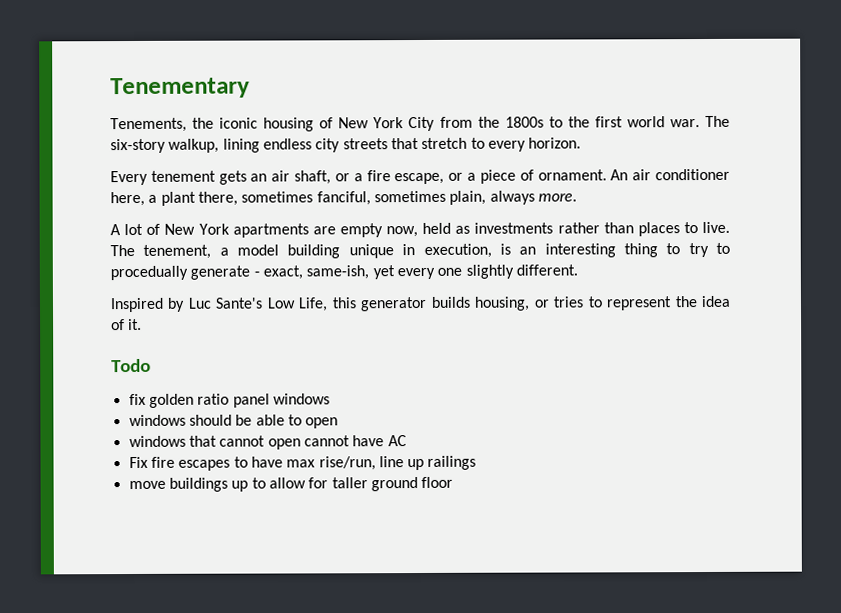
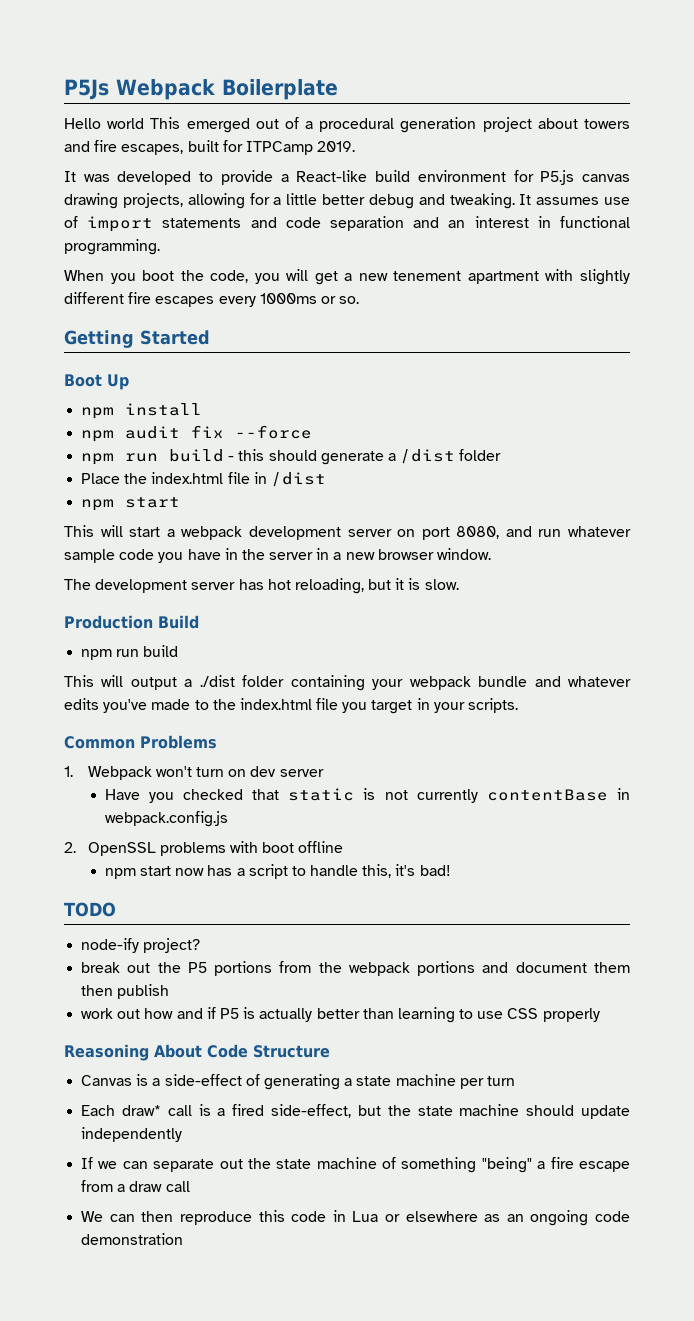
- Tenementary
- Tenements, the iconic housing of New York City from the 1800s to the first world war. The six-story walkup, lining endless city streets that stretch to every horizon.
- Every tenement gets an air shaft, or a fire escape, or a piece of ornament. An air conditioner here, a plant there, sometimes fanciful, sometimes plain, always more.
- A lot of New York apartments are empty now, held as investments rather than places to live. The tenement, a model building unique in execution, is an interesting thing to try to procedually generate - exact, same-ish, yet every one slightly different.
- Inspired by Luc Sante's Low Life, this generator builds housing, or tries to represent the idea of it.
- Todo
- fix golden ratio panel windows
- windows should be able to open
- windows that cannot open cannot have AC
- Fix fire escapes to have max rise/run, line up railings
- move buildings up to allow for taller ground floor
+ P5Js Webpack Boilerplate
+ Hello world This emerged out of a procedural generation project about towers and fire escapes, built for ITPCamp 2019.
+ It was developed to provide a React-like build environment for P5.js canvas drawing projects, allowing for a little better debug and tweaking. It assumes use of import statements and code separation and an interest in functional programming.
+ When you boot the code, you will get a new tenement apartment with slightly different fire escapes every 1000ms or so.
+ Getting Started
+ Boot Up
+ npm install
+ npm audit fix --force
+ npm run build - this should generate a /dist folder
+ Place the index.html file in /dist
+ npm start
+ This will start a webpack development server on port 8080, and run whatever sample code you have in the server in a new browser window.
+ The development server has hot reloading, but it is slow.
+ Production Build
+ npm run build
+ This will output a ./dist folder containing your webpack bundle and whatever edits you've made to the index.html file you target in your scripts.
+ Common Problems
+ 1. Webpack won't turn on dev server
+ Have you checked that static is not currently contentBase in webpack.config.js
+ 2. OpenSSL problems with boot offline
+ npm start now has a script to handle this, it's bad!
+ TODO
+ node-ify project?
+ break out the P5 portions from the webpack portions and document them then publish
+ work out how and if P5 is actually better than learning to use CSS properly
+ Reasoning About Code Structure
+ Canvas is a side-effect of generating a state machine per turn
+ Each draw* call is a fired side-effect, but the state machine should update independently
+ If we can separate out the state machine of something "being" a fire escape from a draw call
+ We can then reproduce this code in Lua or elsewhere as an ongoing code demonstration

